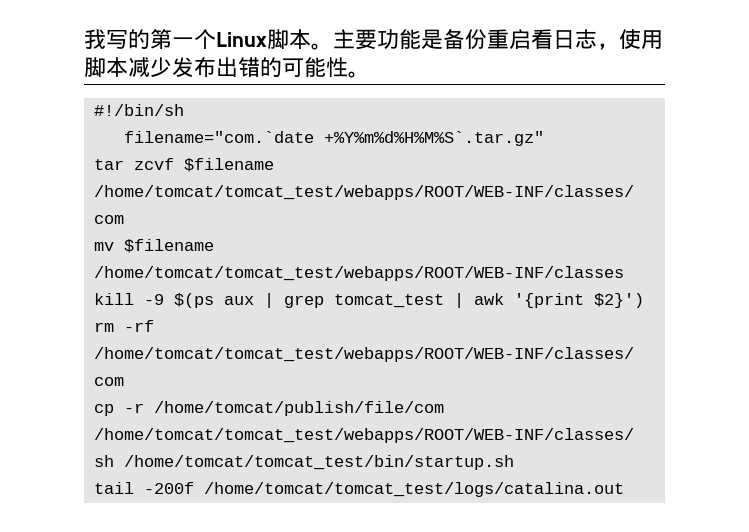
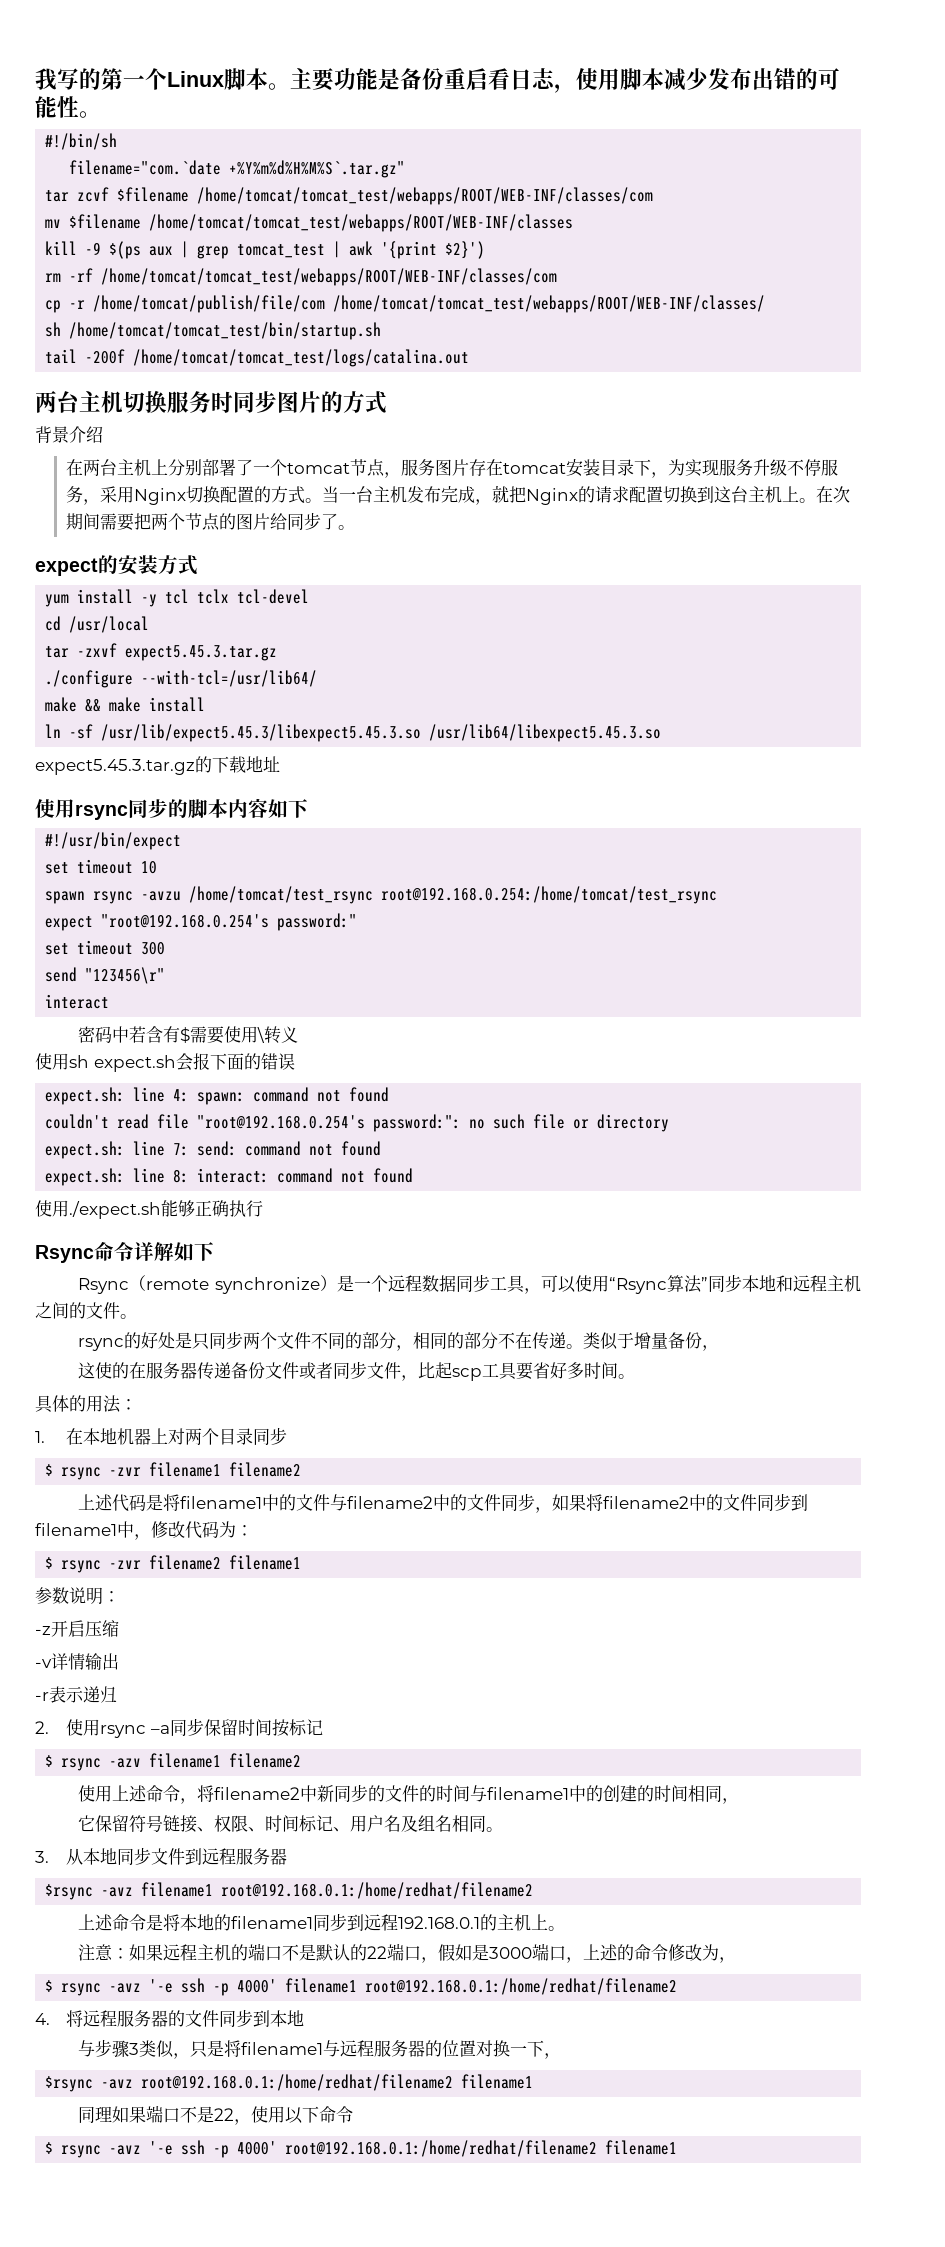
+ 两台主机切换服务时同步图片的方式
+ 背景介绍
+ 在两台主机上分别部署了一个tomcat节点，服务图片存在tomcat安装目录下，为实现服务升级不停服务，采用Nginx切换配置的方式。当一台主机发布完成，就把Nginx的请求配置切换到这台主机上。在次期间需要把两个节点的图片给同步了。
+ expect的安装方式
+ yum install -y tcl tclx tcl-devel
+ cd /usr/local
+ tar -zxvf expect5.45.3.tar.gz
+ ./configure --with-tcl=/usr/lib64/
+ make && make install
+ ln -sf /usr/lib/expect5.45.3/libexpect5.45.3.so /usr/lib64/libexpect5.45.3.so
+ expect5.45.3.tar.gz的下载地址
+ 使用rsync同步的脚本内容如下
+ #!/usr/bin/expect
+ set timeout 10
+ spawn rsync -avzu /home/tomcat/test_rsync root@192.168.0.254:/home/tomcat/test_rsync
+ expect "root@192.168.0.254's password:"
+ set timeout 300
+ send "123456\r"
+ interact
+ 密码中若含有$需要使用\转义
+ 使用sh expect.sh会报下面的错误
+ expect.sh: line 4: spawn: command not found
+ couldn't read file "root@192.168.0.254's password:": no such file or directory
+ expect.sh: line 7: send: command not found
+ expect.sh: line 8: interact: command not found
+ 使用./expect.sh能够正确执行
+ Rsync命令详解如下
+ Rsync（remote synchronize）是一个远程数据同步工具，可以使用“Rsync算法”同步本地和远程主机之间的文件。
+ rsync的好处是只同步两个文件不同的部分，相同的部分不在传递。类似于增量备份，
+ 这使的在服务器传递备份文件或者同步文件，比起scp工具要省好多时间。
+ 具体的用法：
+ 1.在本地机器上对两个目录同步
+ $ rsync -zvr filename1 filename2
+ 上述代码是将filename1中的文件与filename2中的文件同步，如果将filename2中的文件同步到filename1中，修改代码为：
+ $ rsync -zvr filename2 filename1
+ 参数说明：
+ -z开启压缩
+ -v详情输出
+ -r表示递归
+ 2.使用rsync –a同步保留时间按标记
+ $ rsync -azv filename1 filename2
+ 使用上述命令，将filename2中新同步的文件的时间与filename1中的创建的时间相同，
+ 它保留符号链接、权限、时间标记、用户名及组名相同。
+ 3.从本地同步文件到远程服务器
+ $rsync -avz filename1 root@192.168.0.1:/home/redhat/filename2
+ 上述命令是将本地的filename1同步到远程192.168.0.1的主机上。
+ 注意：如果远程主机的端口不是默认的22端口，假如是3000端口，上述的命令修改为，
+ $ rsync -avz '-e ssh -p 4000' filename1 root@192.168.0.1:/home/redhat/filename2
+ 4.将远程服务器的文件同步到本地
+ 与步骤3类似，只是将filename1与远程服务器的位置对换一下，
+ $rsync -avz root@192.168.0.1:/home/redhat/filename2 filename1
+ 同理如果端口不是22，使用以下命令
+ $ rsync -avz '-e ssh -p 4000' root@192.168.0.1:/home/redhat/filename2 filename1

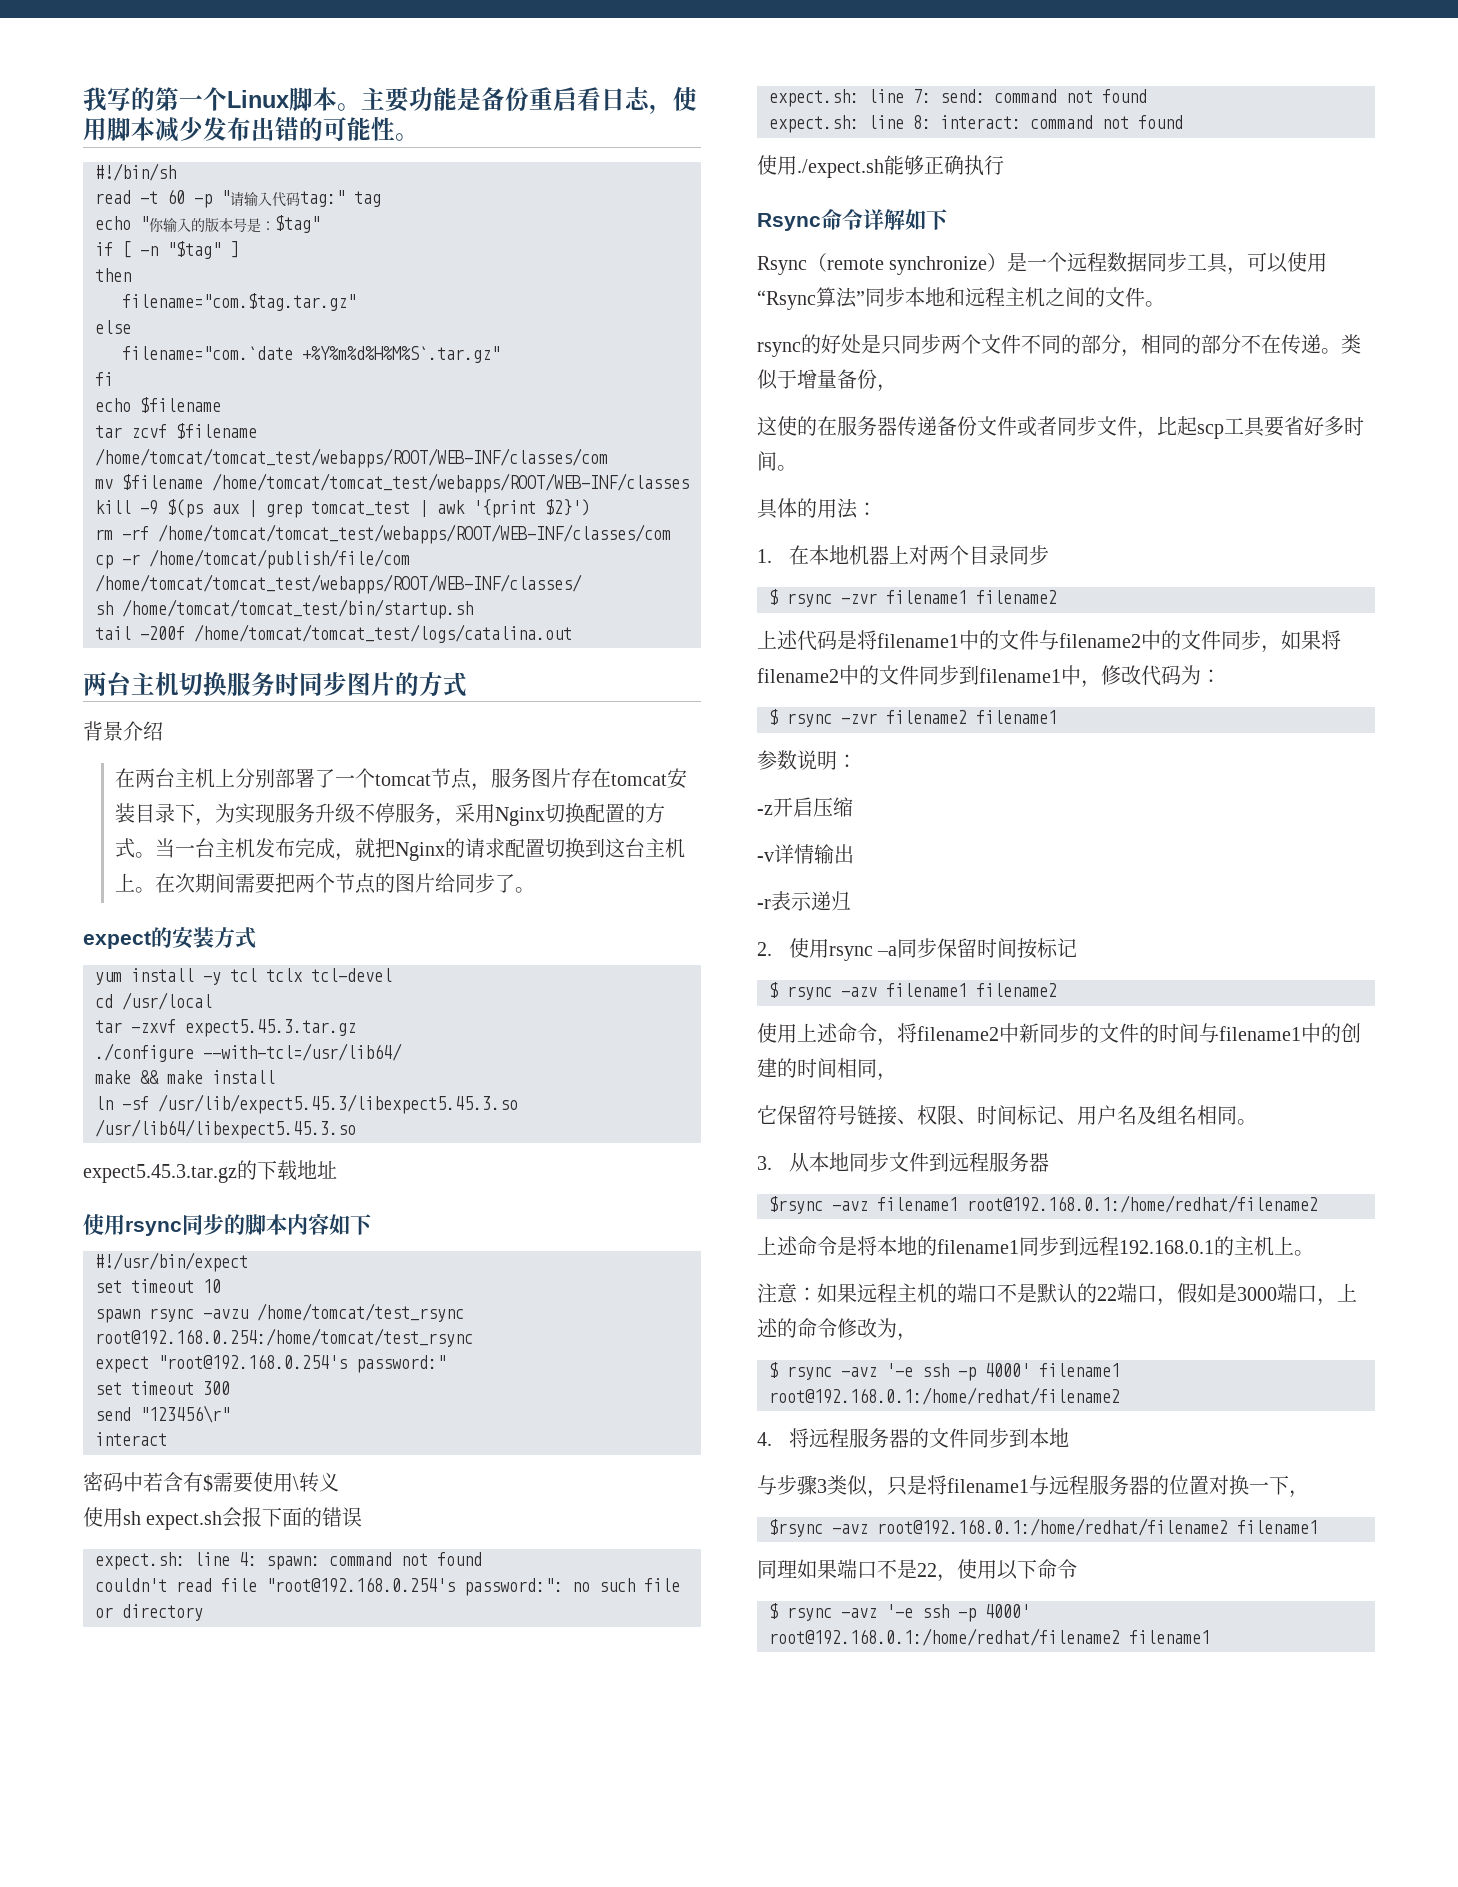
+ read -t 60 -p "请输入代码tag:" tag
+ echo "你输入的版本号是：$tag"
+ if [ -n "$tag" ]
+ then
+ filename="com.$tag.tar.gz"
+ else
+ fi
+ echo $filename

